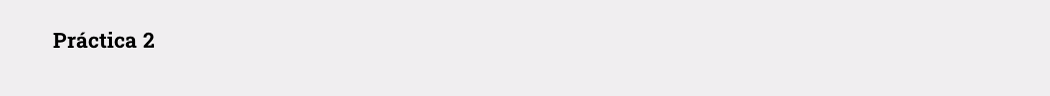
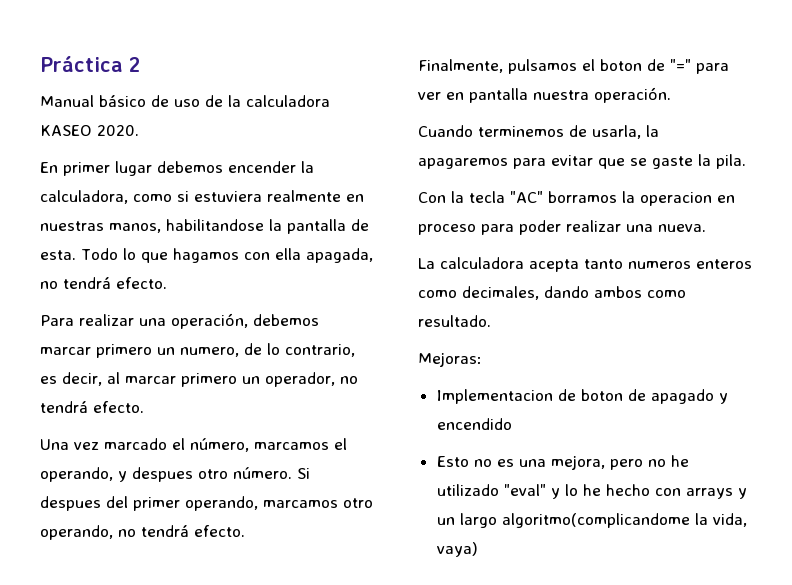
+ Manual básico de uso de la calculadora KASEO 2020.
+ En primer lugar debemos encender la calculadora, como si estuviera realmente en nuestras manos, habilitandose la pantalla de esta. Todo lo que hagamos con ella apagada, no tendrá efecto.
+ Para realizar una operación, debemos marcar primero un numero, de lo contrario, es decir, al marcar primero un operador, no tendrá efecto.
+ Una vez marcado el número, marcamos el operando, y despues otro número. Si despues del primer operando, marcamos otro operando, no tendrá efecto.
+ Finalmente, pulsamos el boton de "=" para ver en pantalla nuestra operación.
+ Cuando terminemos de usarla, la apagaremos para evitar que se gaste la pila.
+ Con la tecla "AC" borramos la operacion en proceso para poder realizar una nueva.
+ La calculadora acepta tanto numeros enteros como decimales, dando ambos como resultado.
+ Mejoras:
+ Implementacion de boton de apagado y encendido
+ Esto no es una mejora, pero no he utilizado "eval" y lo he hecho con arrays y un largo algoritmo(complicandome la vida, vaya)

